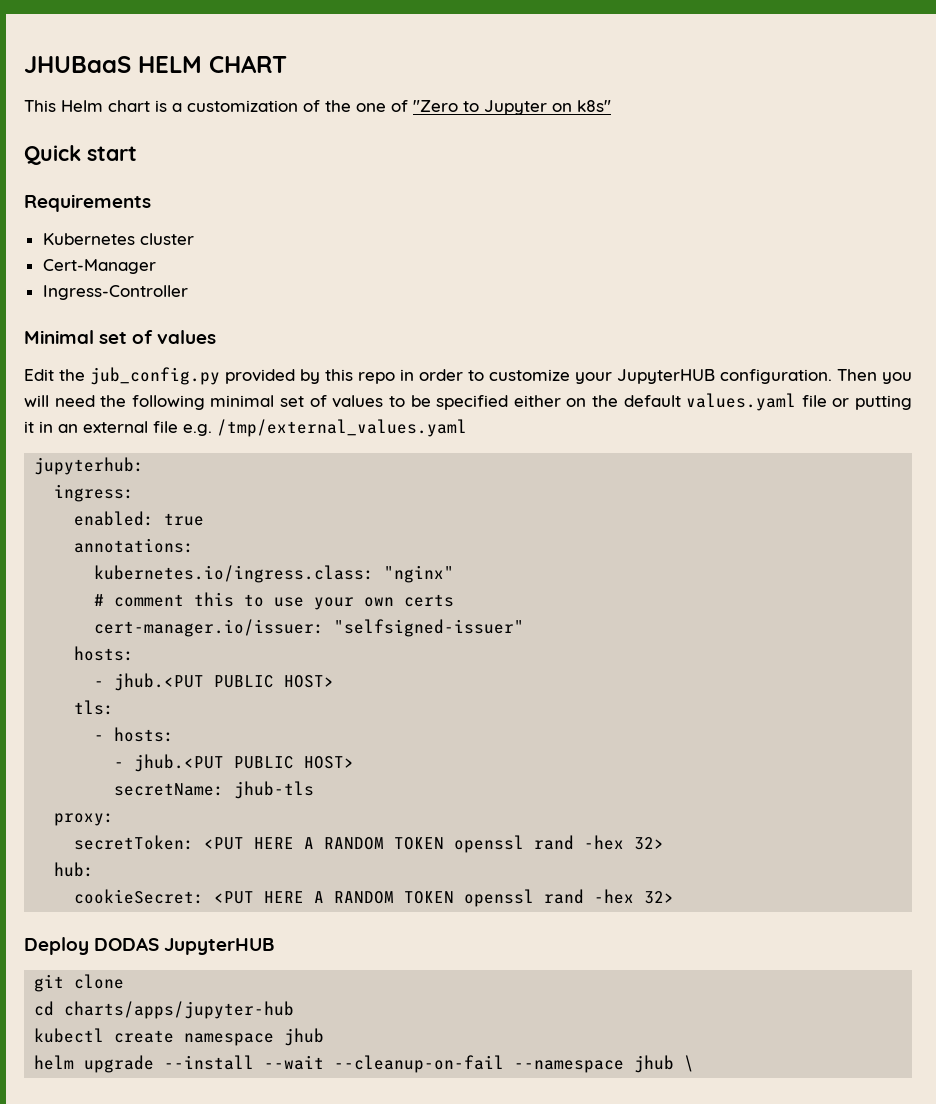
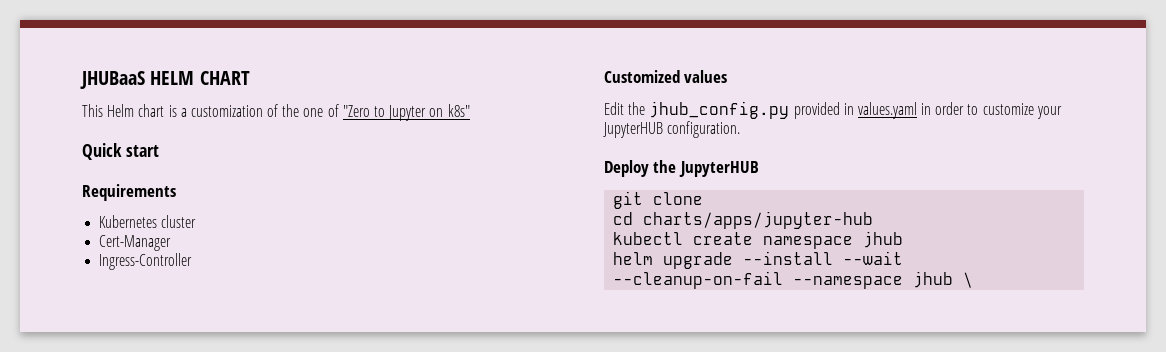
- Minimal set of values
+ Customized values
- Edit the jub_config.py provided by this repo in order to customize your JupyterHUB configuration. Then you will need the following minimal set of values to be specified either on the default values.yaml file or putting it in an external file e.g. /tmp/external_values.yaml
- jupyterhub:
- ingress:
- enabled: true
- annotations:
- kubernetes.io/ingress.class: "nginx"
- # comment this to use your own certs
- cert-manager.io/issuer: "selfsigned-issuer"
- hosts:
- - jhub.<PUT PUBLIC HOST>
- tls:
- - hosts:
- - jhub.<PUT PUBLIC HOST>
- secretName: jhub-tls
- proxy:
- secretToken: <PUT HERE A RANDOM TOKEN openssl rand -hex 32>
- hub:
- cookieSecret: <PUT HERE A RANDOM TOKEN openssl rand -hex 32>
+ Edit the jhub_config.py provided in values.yaml in order to customize your JupyterHUB configuration.
- Deploy DODAS JupyterHUB
+ Deploy the JupyterHUB

